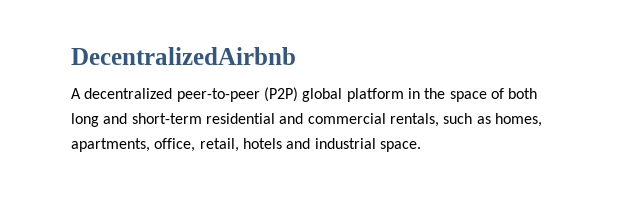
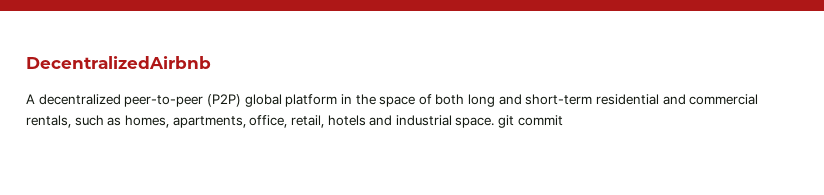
- A decentralized peer-to-peer (P2P) global platform in the space of both long and short-term residential and commercial rentals, such as homes, apartments, office, retail, hotels and industrial space.
+ A decentralized peer-to-peer (P2P) global platform in the space of both long and short-term residential and commercial rentals, such as homes, apartments, office, retail, hotels and industrial space. git commit

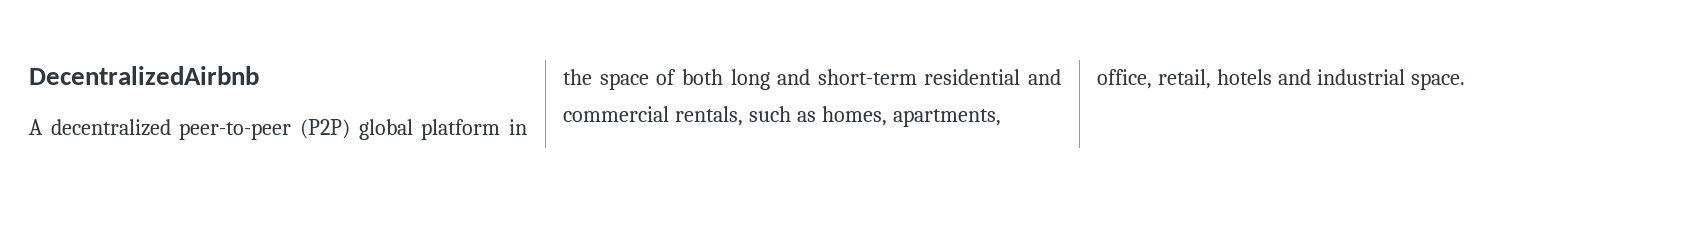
- A decentralized peer-to-peer (P2P) global platform in the space of both long and short-term residential and commercial rentals, such as homes, apartments, office, retail, hotels and industrial space. git commit
+ A decentralized peer-to-peer (P2P) global platform in the space of both long and short-term residential and commercial rentals, such as homes, apartments, office, retail, hotels and industrial space.

